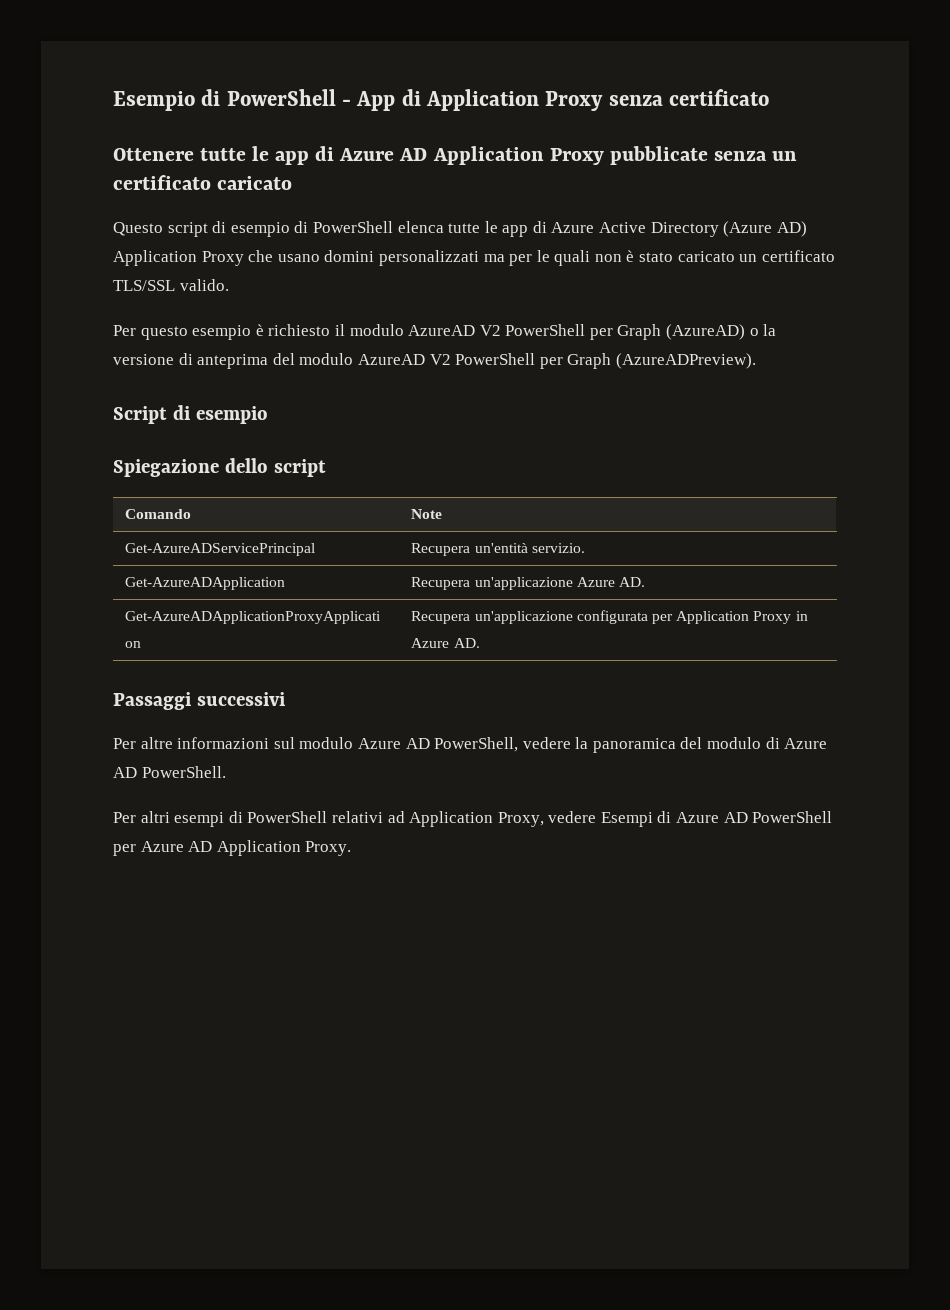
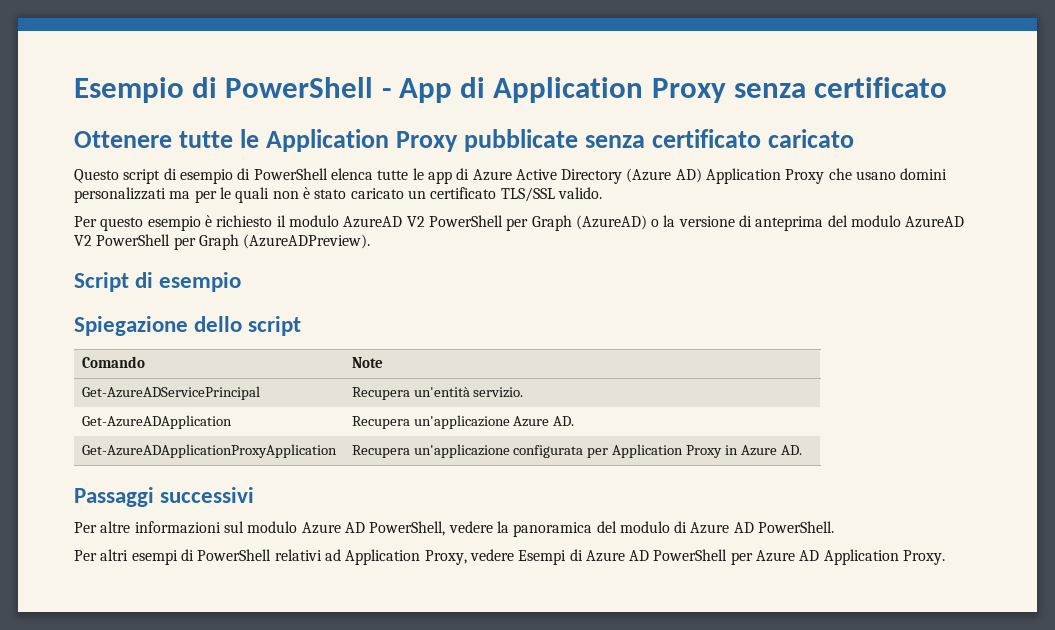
- Ottenere tutte le app di Azure AD Application Proxy pubblicate senza un certificato caricato
+ Ottenere tutte le Application Proxy pubblicate senza certificato caricato

